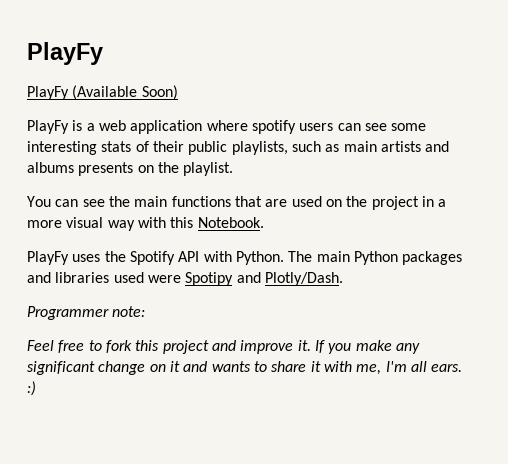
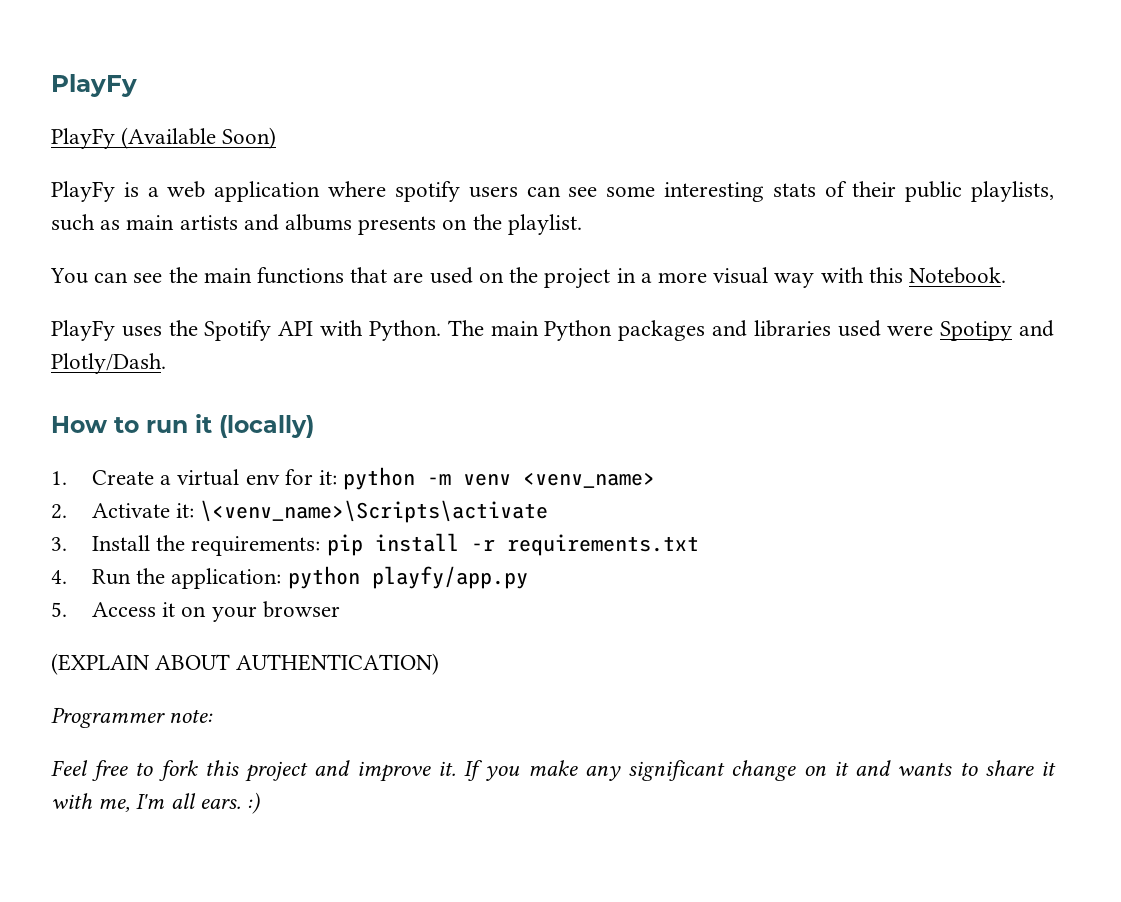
+ How to run it (locally)
+ 1. Create a virtual env for it: python -m venv <venv_name>
+ 2. Activate it: \<venv_name>\Scripts\activate
+ 3. Install the requirements: pip install -r requirements.txt
+ 4. Run the application: python playfy/app.py
+ 5. Access it on your browser
+ (EXPLAIN ABOUT AUTHENTICATION)

